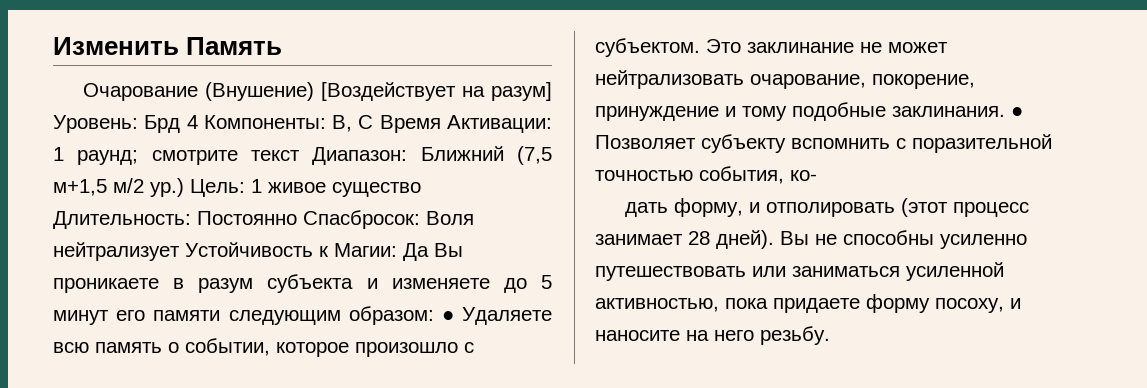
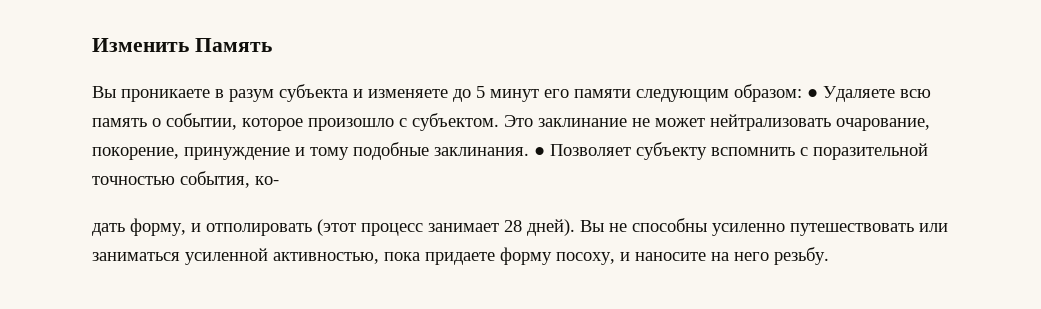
- Очарование (Внушение) [Воздействует на разум] Уровень: Брд 4 Компоненты: В, С Время Активации: 1 раунд; смотрите текст Диапазон: Ближний (7,5 м+1,5 м/2 ур.) Цель: 1 живое существо Длительность: Постоянно Спасбросок: Воля нейтрализует Устойчивость к Магии: Да Вы проникаете в разум субъекта и изменяете до 5 минут его памяти следующим образом: ● Удаляете всю память о событии, которое произошло с субъектом.
+ Вы проникаете в разум субъекта и изменяете до 5 минут его памяти следующим образом: ● Удаляете всю память о событии, которое произошло с субъектом.

